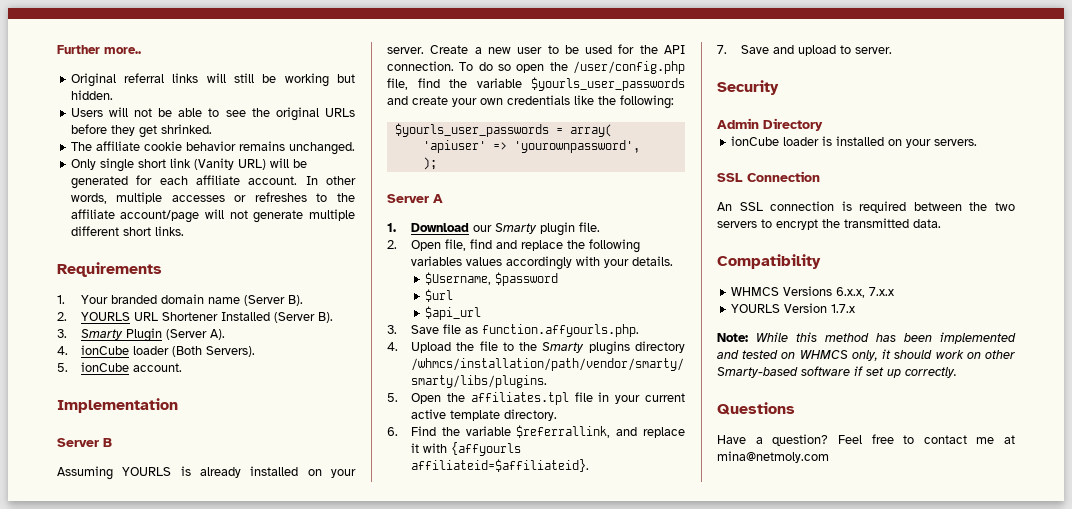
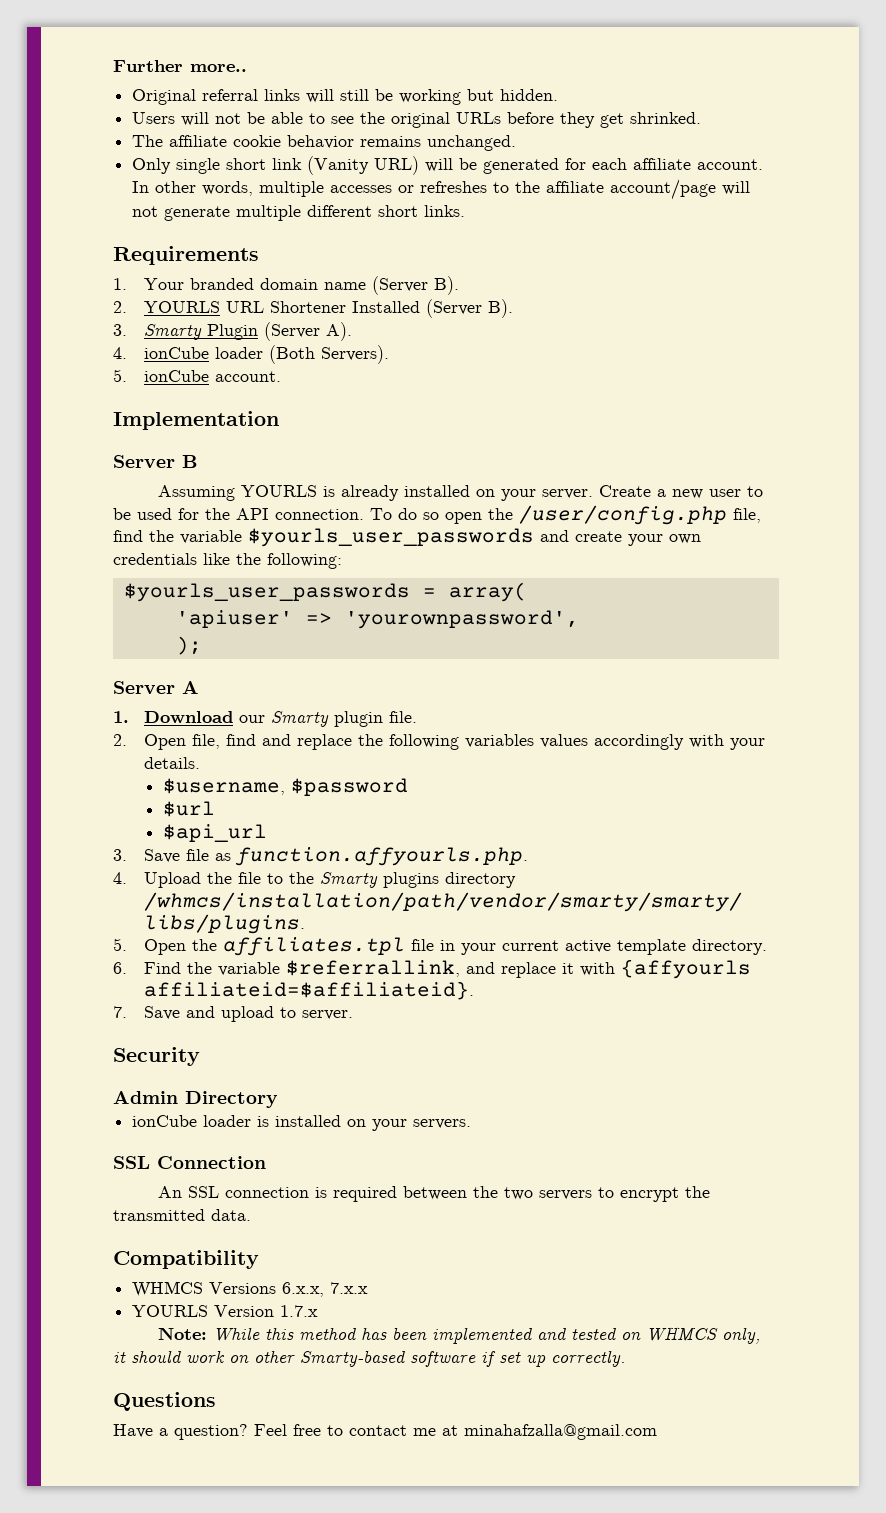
- $Username, $password
+ $username, $password
- Feel free to contact me at mina@netmoly.com
+ Feel free to contact me at minahafzalla@gmail.com

